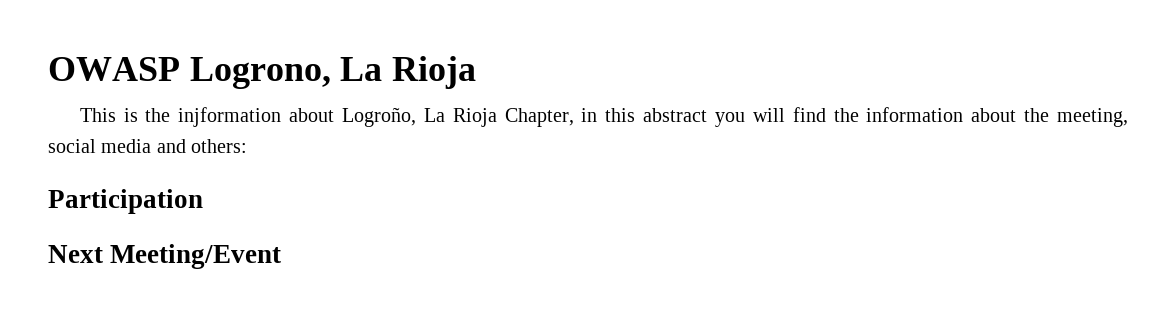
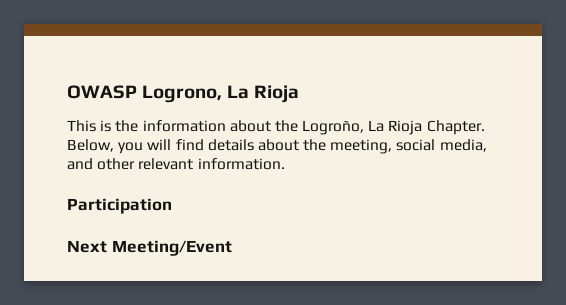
- This is the injformation about Logroño, La Rioja Chapter, in this abstract you will find the information about the meeting, social media and others:
+ This is the information about the Logroño, La Rioja Chapter. Below, you will find details about the meeting, social media, and other relevant information.

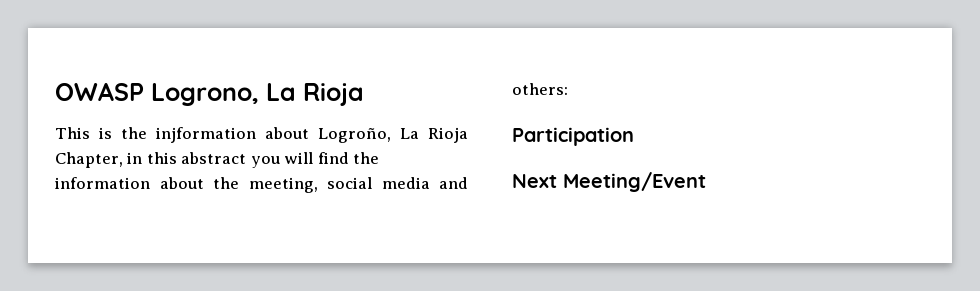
- This is the information about the Logroño, La Rioja Chapter. Below, you will find details about the meeting, social media, and other relevant information.
+ This is the injformation about Logroño, La Rioja Chapter, in this abstract you will find the information about the meeting, social media and others:

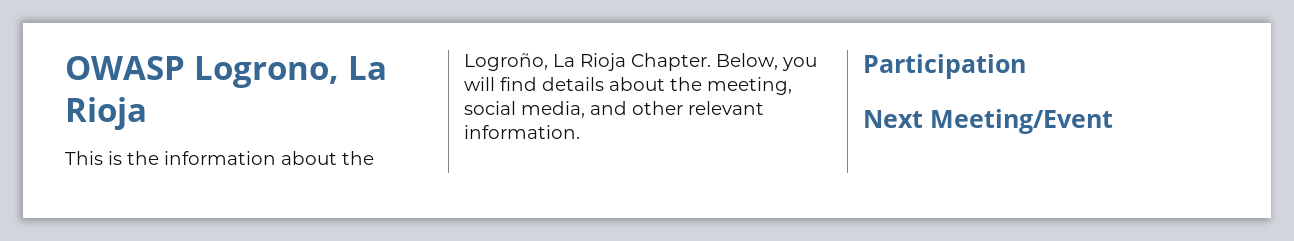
- This is the injformation about Logroño, La Rioja Chapter, in this abstract you will find the information about the meeting, social media and others:
+ This is the information about the Logroño, La Rioja Chapter. Below, you will find details about the meeting, social media, and other relevant information.

